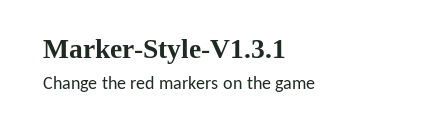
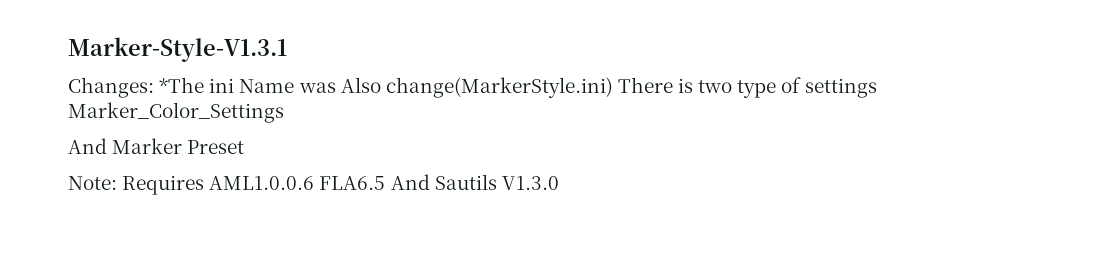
- Change the red markers on the game
+ Changes: *The ini Name was Also change(MarkerStyle.ini) There is two type of settings Marker_Color_Settings
+ And Marker Preset
+ Note: Requires AML1.0.0.6 FLA6.5 And Sautils V1.3.0

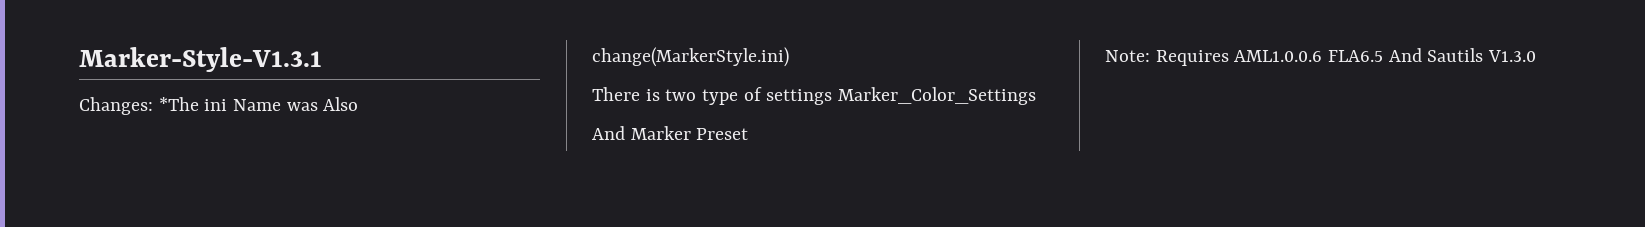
- Changes: *The ini Name was Also change(MarkerStyle.ini) There is two type of settings Marker_Color_Settings
+ Changes: *The ini Name was Also change(MarkerStyle.ini)
+ There is two type of settings Marker_Color_Settings

